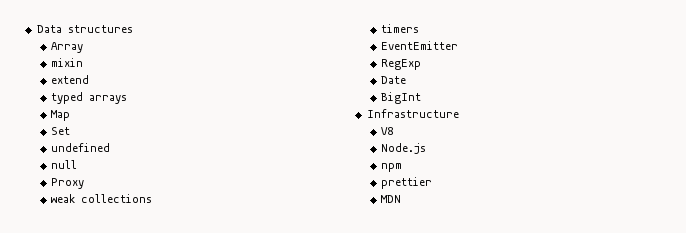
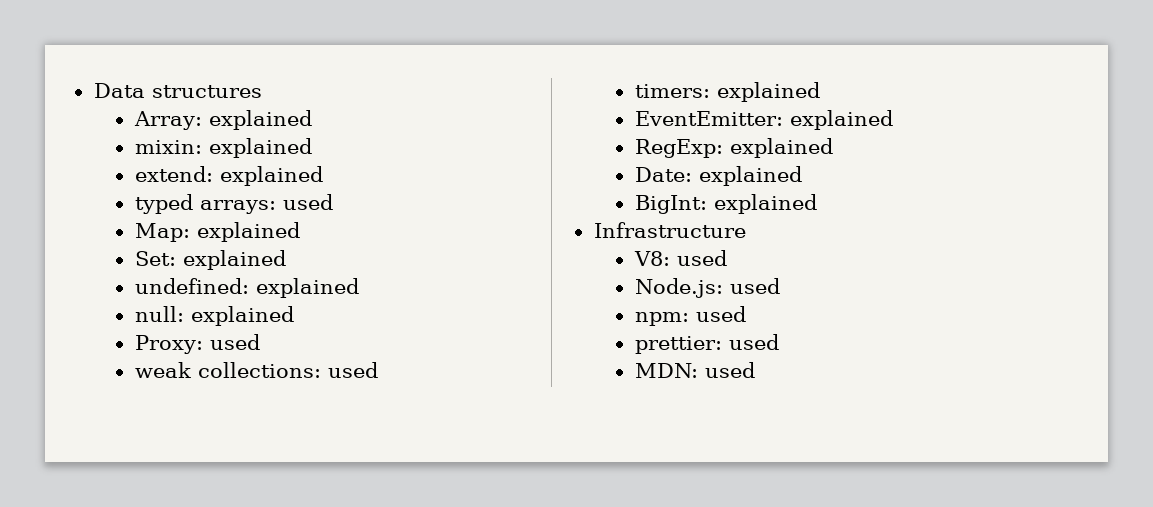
- Array
- mixin
- extend
- typed arrays
- Map
- Set
- undefined
- null
- Proxy
- weak collections
- timers
- EventEmitter
- RegExp
- Date
- BigInt
+ Array: explained
+ mixin: explained
+ extend: explained
+ typed arrays: used
+ Map: explained
+ Set: explained
+ undefined: explained
+ null: explained
+ Proxy: used
+ weak collections: used
+ timers: explained
+ EventEmitter: explained
+ RegExp: explained
+ Date: explained
+ BigInt: explained
  Infrastructure
- V8
- Node.js
- npm
- prettier
- MDN
+ V8: used
+ Node.js: used
+ npm: used
+ prettier: used
+ MDN: used

